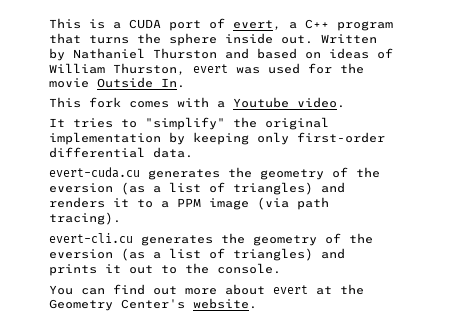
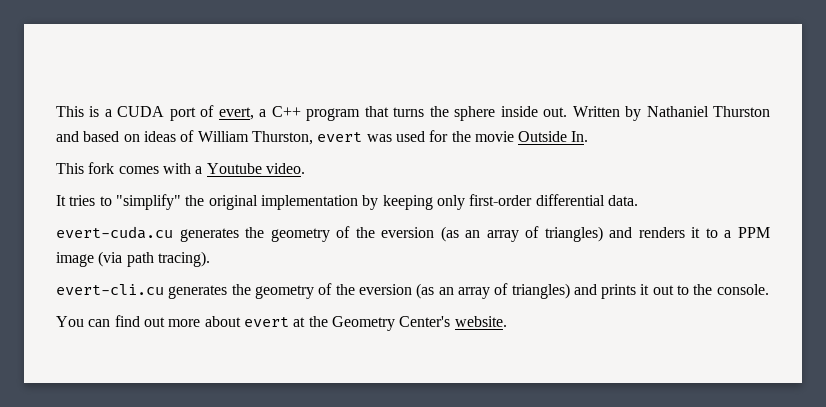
- evert-cuda.cu generates the geometry of the eversion (as a list of triangles) and renders it to a PPM image (via path tracing).
+ evert-cuda.cu generates the geometry of the eversion (as an array of triangles) and renders it to a PPM image (via path tracing).
- evert-cli.cu generates the geometry of the eversion (as a list of triangles) and prints it out to the console.
+ evert-cli.cu generates the geometry of the eversion (as an array of triangles) and prints it out to the console.

